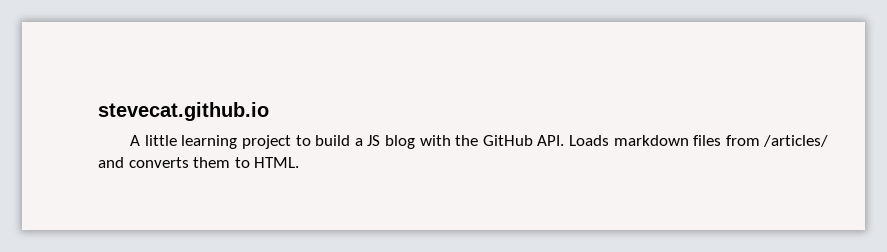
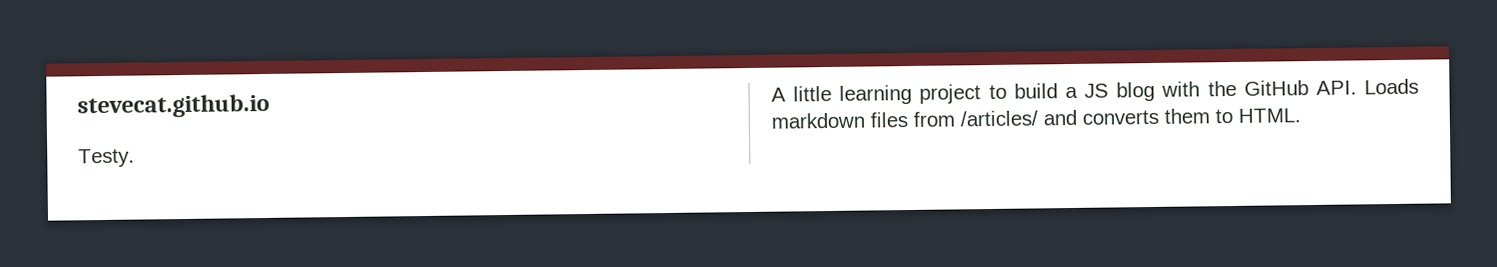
+ Testy.

